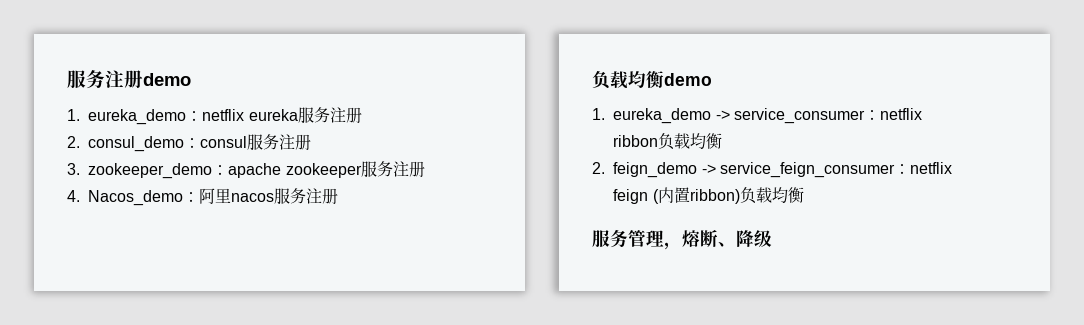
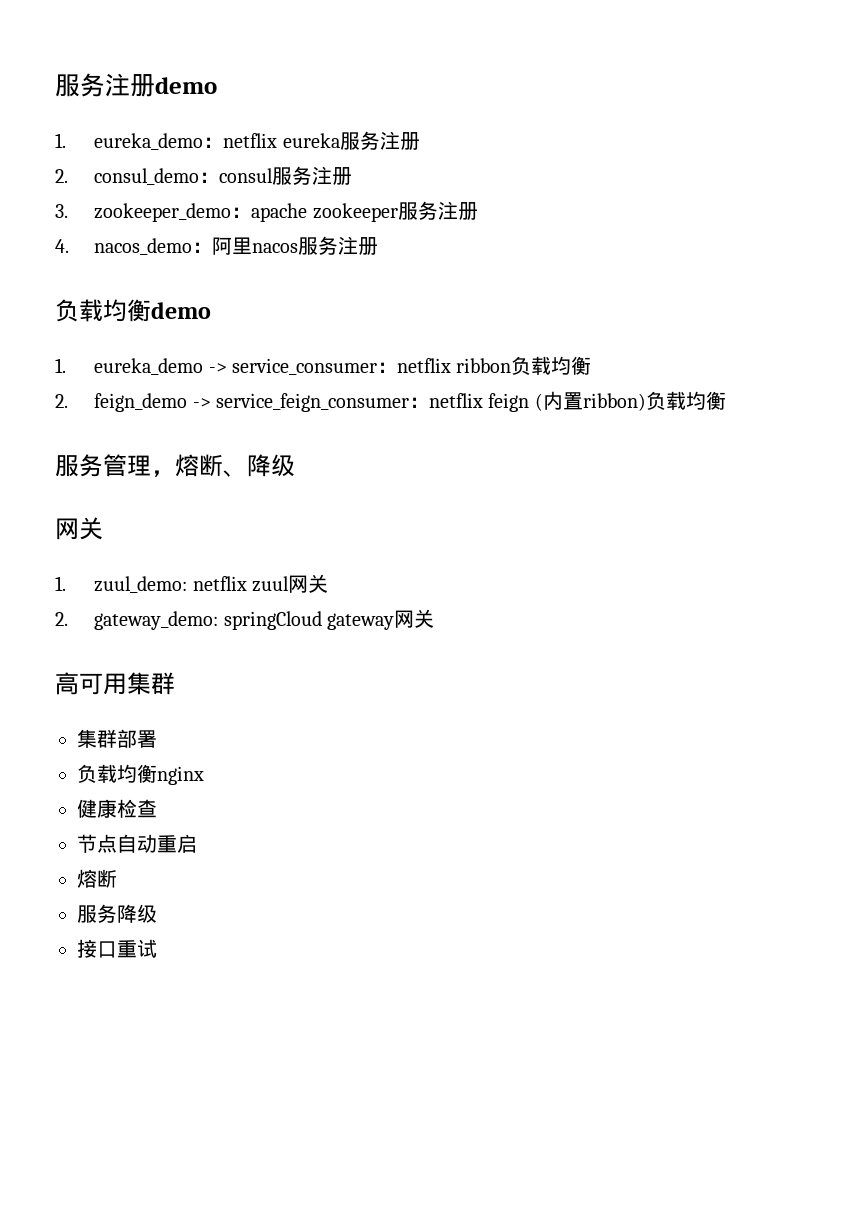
- 4. Nacos_demo：阿里nacos服务注册
+ 4. nacos_demo：阿里nacos服务注册
  服务管理，熔断、降级
+ 网关
+ 1. zuul_demo: netflix zuul网关
+ 2. gateway_demo: springCloud gateway网关
+ 高可用集群
+ 集群部署
+ 负载均衡nginx
+ 健康检查
+ 节点自动重启
+ 熔断
+ 服务降级
+ 接口重试

